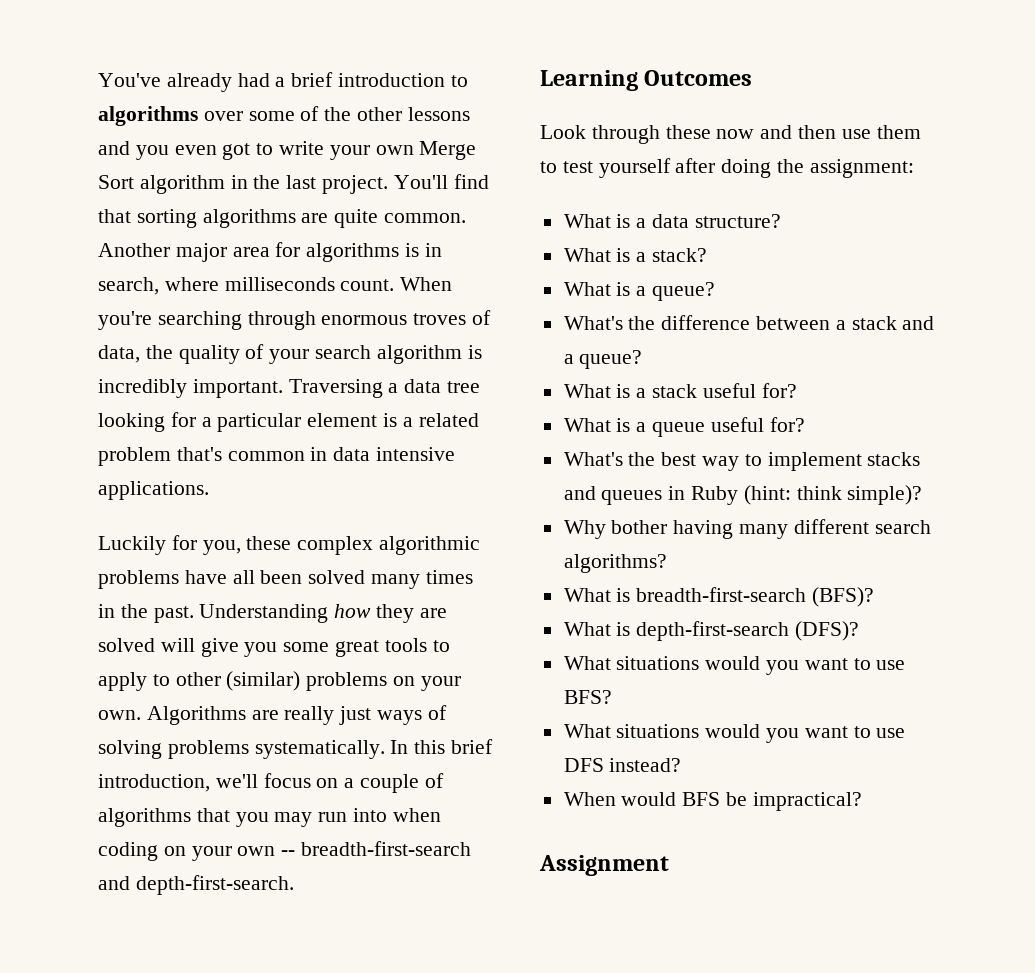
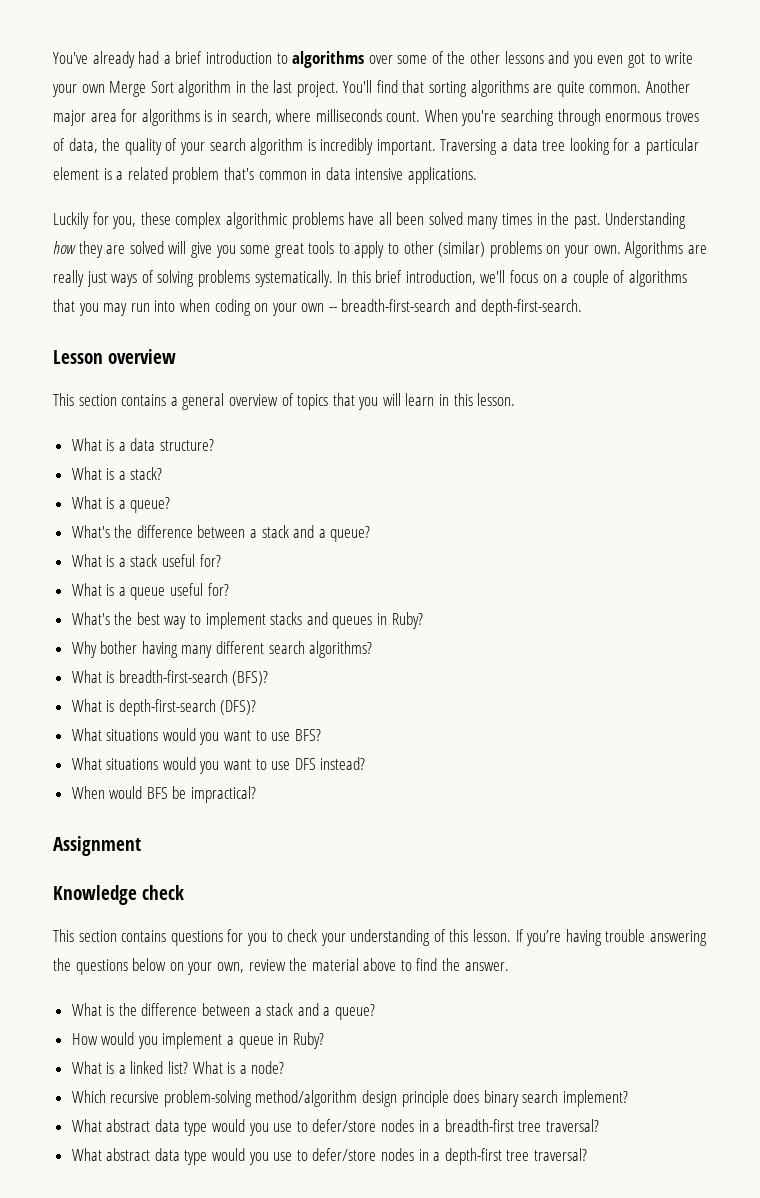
- Learning Outcomes
- Look through these now and then use them to test yourself after doing the assignment:
+ Lesson overview
+ This section contains a general overview of topics that you will learn in this lesson.
- What's the best way to implement stacks and queues in Ruby (hint: think simple)?
+ What's the best way to implement stacks and queues in Ruby?
+ Knowledge check
+ This section contains questions for you to check your understanding of this lesson. If you’re having trouble answering the questions below on your own, review the material above to find the answer.
+ What is the difference between a stack and a queue?
+ How would you implement a queue in Ruby?
+ What is a linked list? What is a node?
+ Which recursive problem-solving method/algorithm design principle does binary search implement?
+ What abstract data type would you use to defer/store nodes in a breadth-first tree traversal?
+ What abstract data type would you use to defer/store nodes in a depth-first tree traversal?

